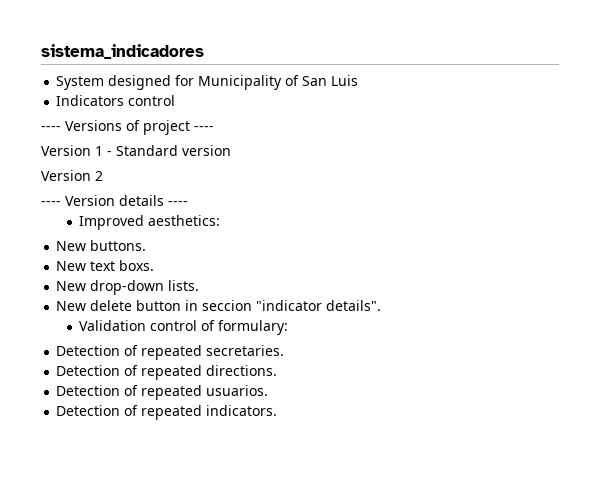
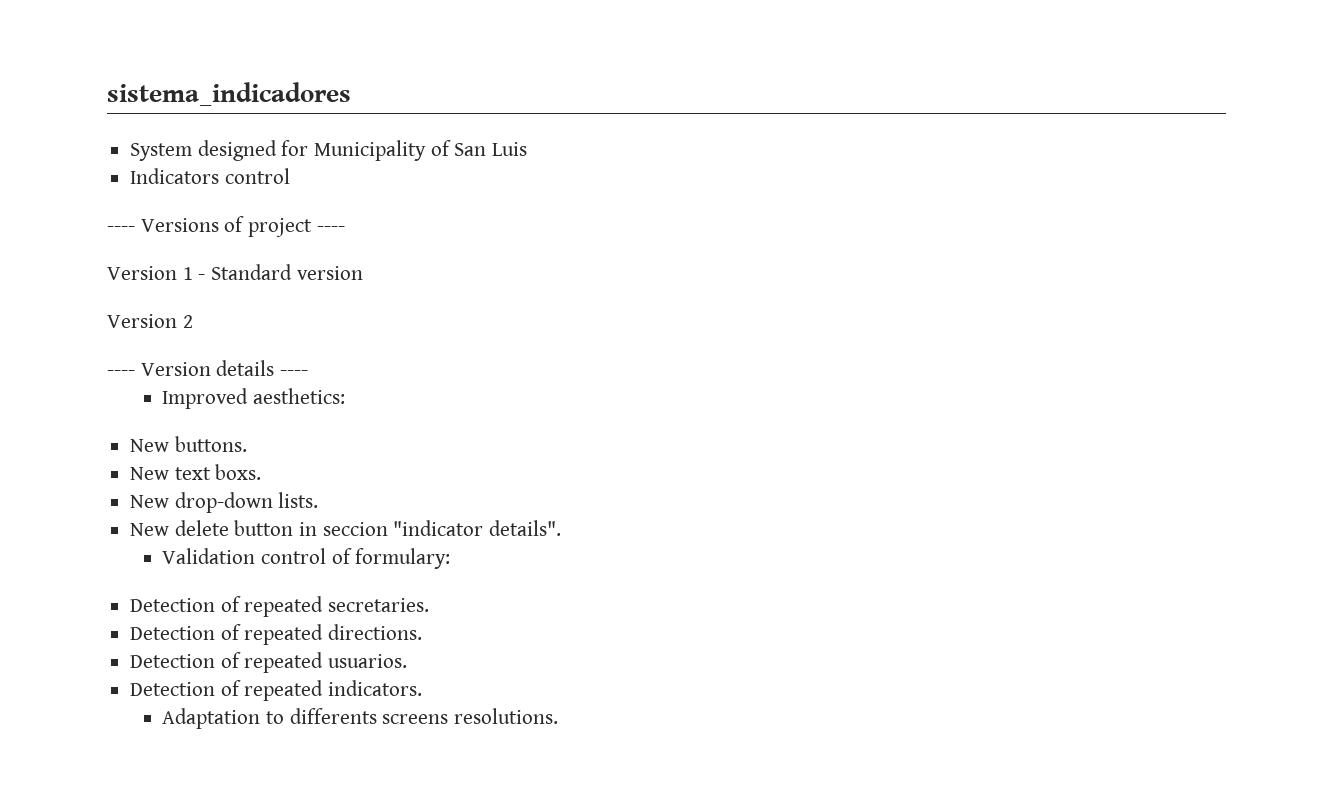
+ Adaptation to differents screens resolutions.

